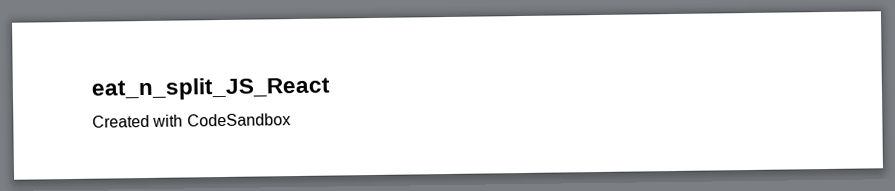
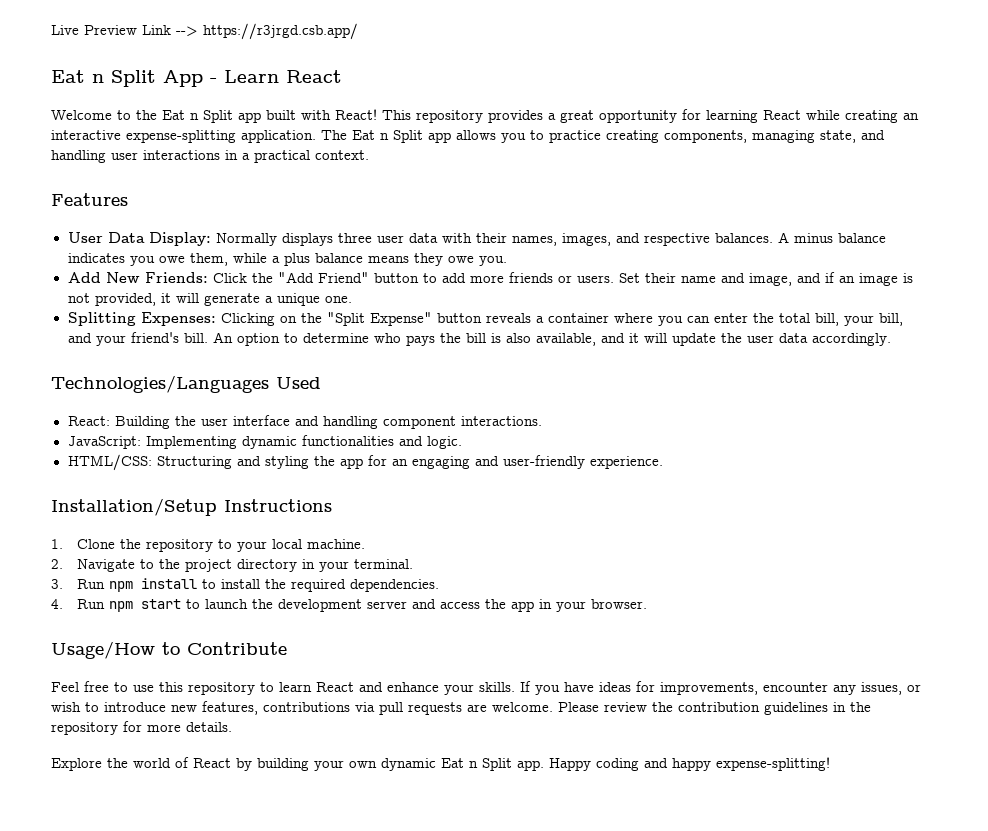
- eat_n_split_JS_React
- Created with CodeSandbox
+ Live Preview Link --> https://r3jrgd.csb.app/
+ Eat n Split App - Learn React
+ Welcome to the Eat n Split app built with React! This repository provides a great opportunity for learning React while creating an interactive expense-splitting application. The Eat n Split app allows you to practice creating components, managing state, and handling user interactions in a practical context.
+ Features
+ User Data Display: Normally displays three user data with their names, images, and respective balances. A minus balance indicates you owe them, while a plus balance means they owe you.
+ Add New Friends: Click the "Add Friend" button to add more friends or users. Set their name and image, and if an image is not provided, it will generate a unique one.
+ Splitting Expenses: Clicking on the "Split Expense" button reveals a container where you can enter the total bill, your bill, and your friend's bill. An option to determine who pays the bill is also available, and it will update the user data accordingly.
+ Technologies/Languages Used
+ React: Building the user interface and handling component interactions.
+ JavaScript: Implementing dynamic functionalities and logic.
+ HTML/CSS: Structuring and styling the app for an engaging and user-friendly experience.
+ Installation/Setup Instructions
+ 1. Clone the repository to your local machine.
+ 2. Navigate to the project directory in your terminal.
+ 3. Run npm install to install the required dependencies.
+ 4. Run npm start to launch the development server and access the app in your browser.
+ Usage/How to Contribute
+ Feel free to use this repository to learn React and enhance your skills. If you have ideas for improvements, encounter any issues, or wish to introduce new features, contributions via pull requests are welcome. Please review the contribution guidelines in the repository for more details.
+ Explore the world of React by building your own dynamic Eat n Split app. Happy coding and happy expense-splitting!

